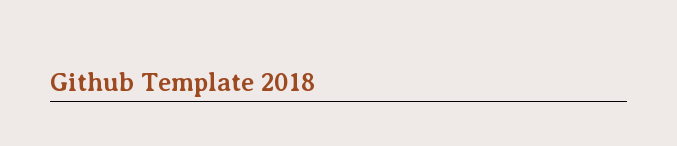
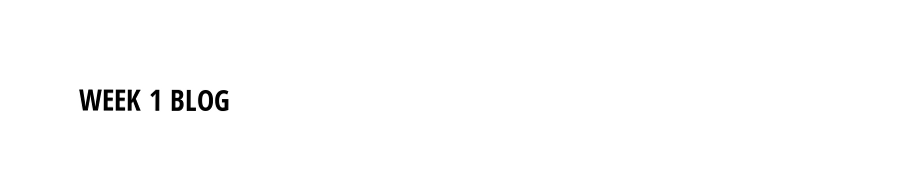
- Github Template 2018
+ WEEK 1 BLOG

